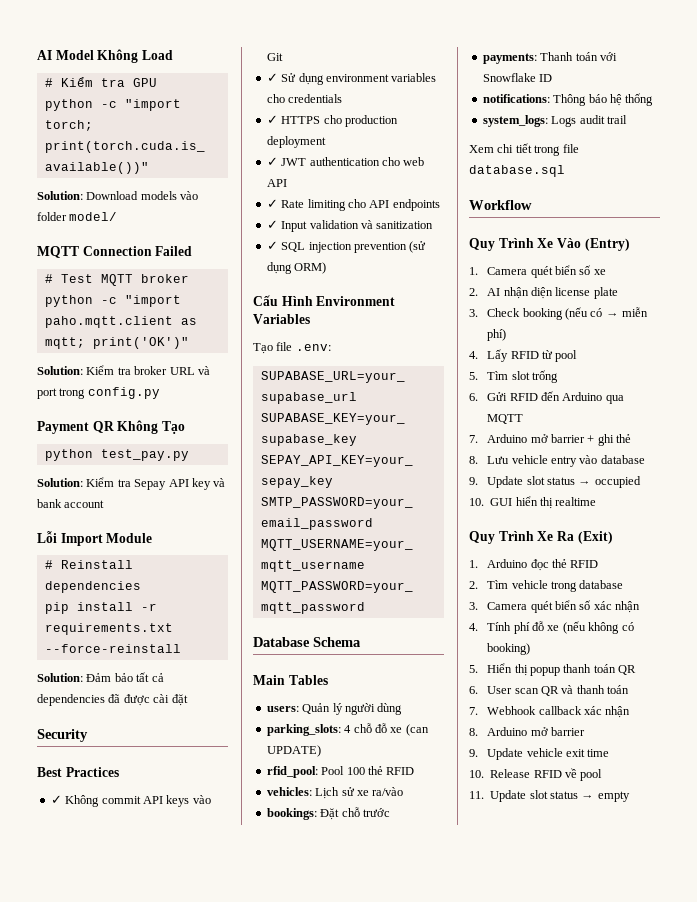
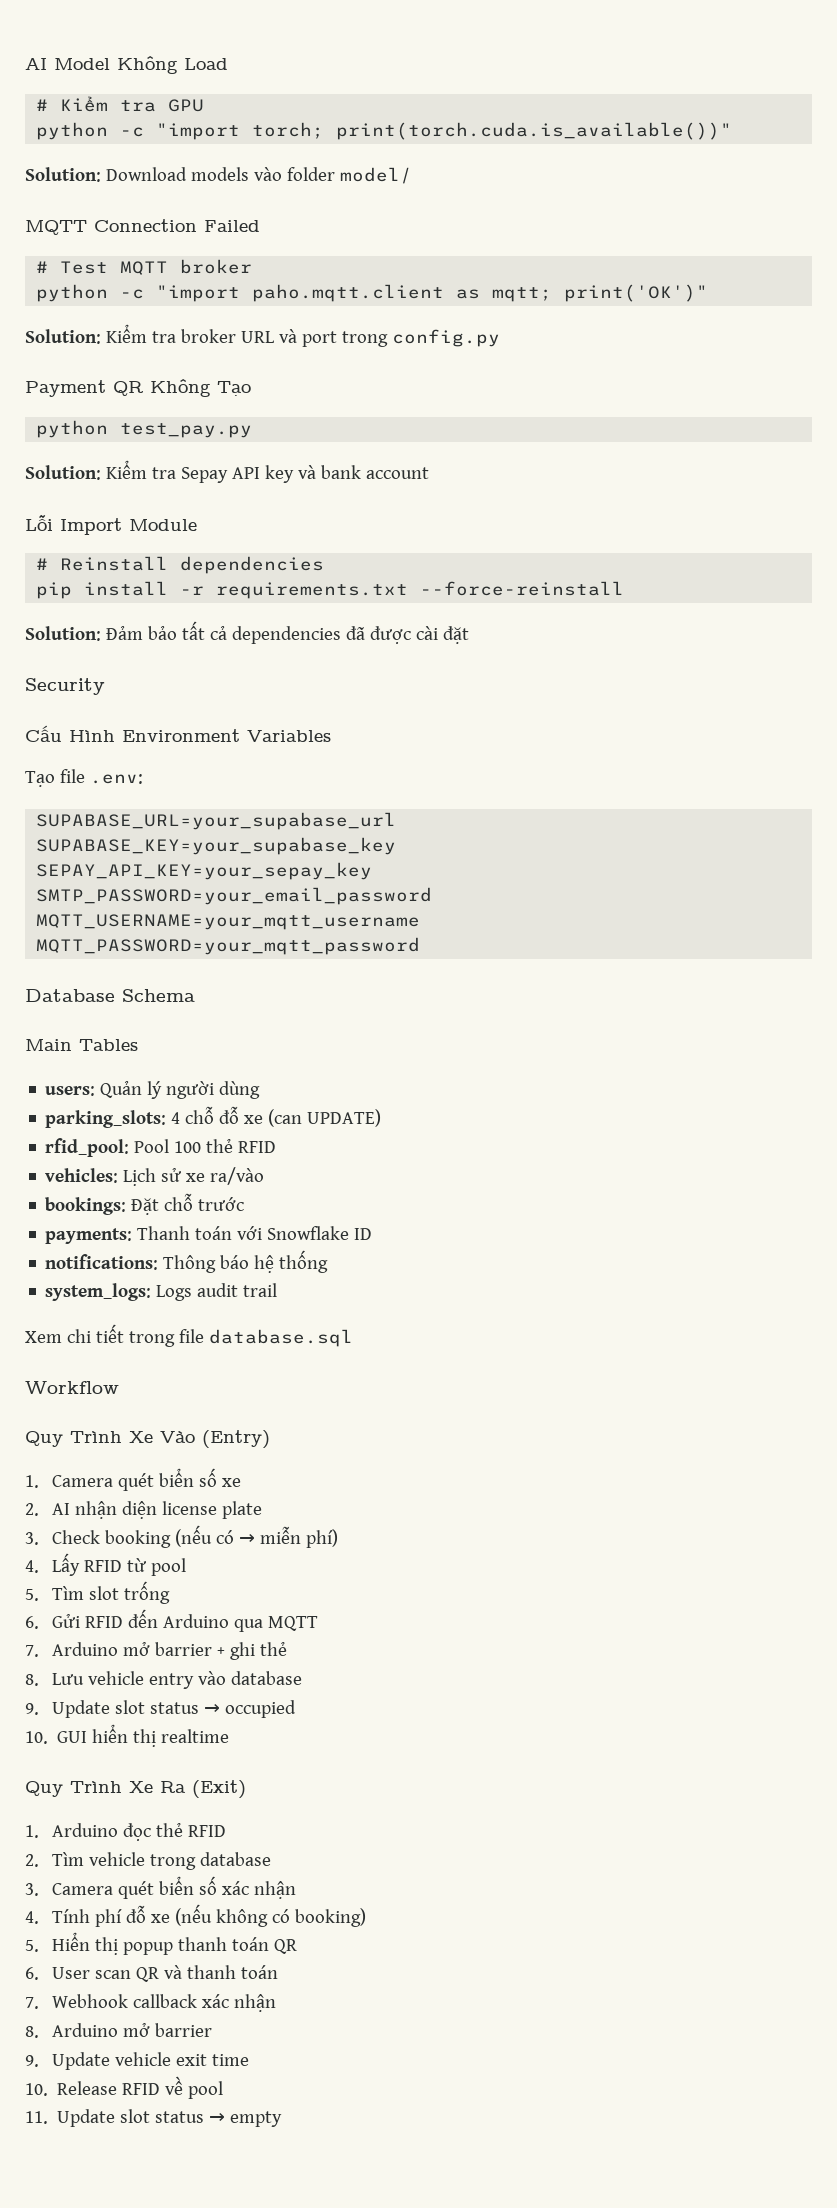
- Best Practices
- ✓ Không commit API keys vào Git
- ✓ Sử dụng environment variables cho credentials
- ✓ HTTPS cho production deployment
- ✓ JWT authentication cho web API
- ✓ Rate limiting cho API endpoints
- ✓ Input validation và sanitization
- ✓ SQL injection prevention (sử dụng ORM)

